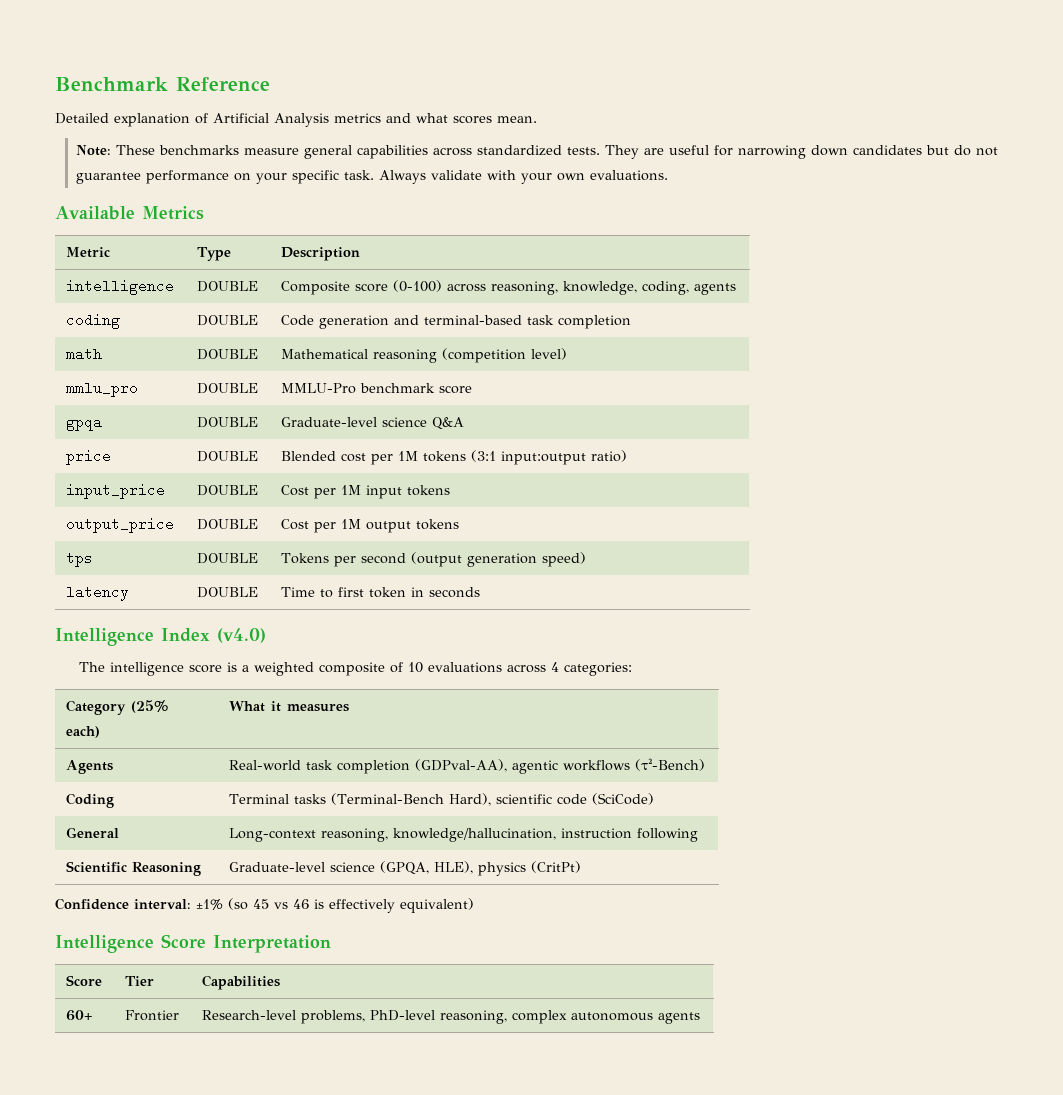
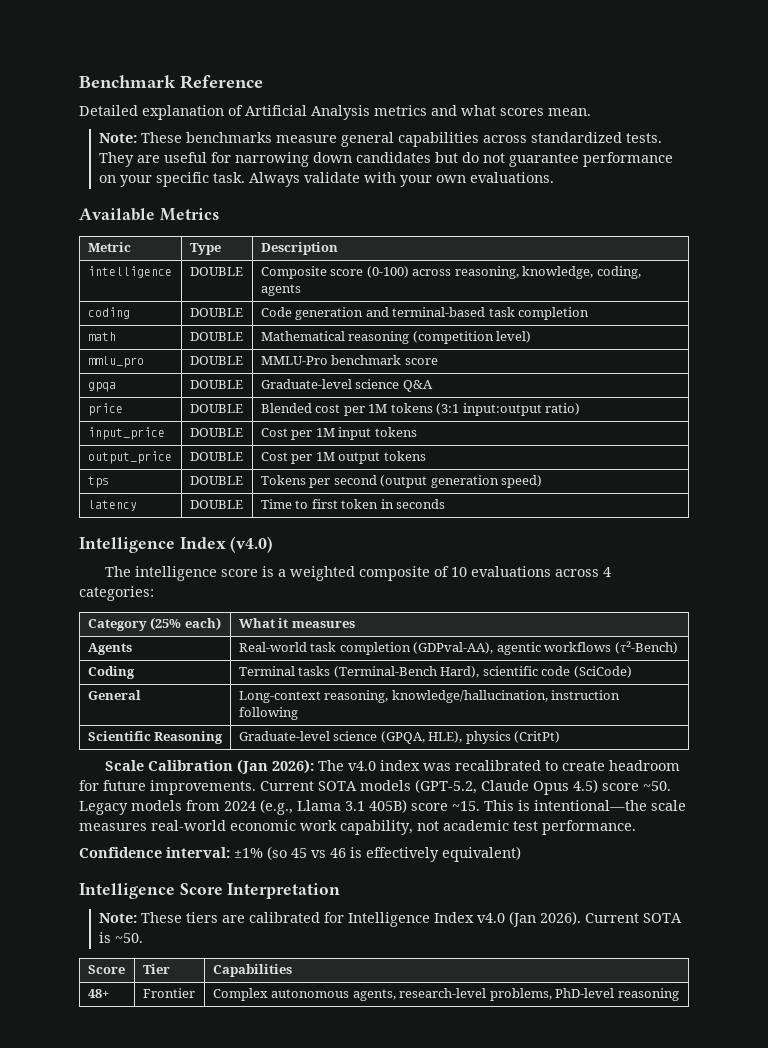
+ Scale Calibration (Jan 2026): The v4.0 index was recalibrated to create headroom for future improvements. Current SOTA models (GPT-5.2, Claude Opus 4.5) score ~50. Legacy models from 2024 (e.g., Llama 3.1 405B) score ~15. This is intentional—the scale measures real-world economic work capability, not academic test performance.
+ Note: These tiers are calibrated for Intelligence Index v4.0 (Jan 2026). Current SOTA is ~50.
- 60+ | Frontier | Research-level problems, PhD-level reasoning, complex autonomous agents
+ 48+ | Frontier | Complex autonomous agents, research-level problems, PhD-level reasoning

